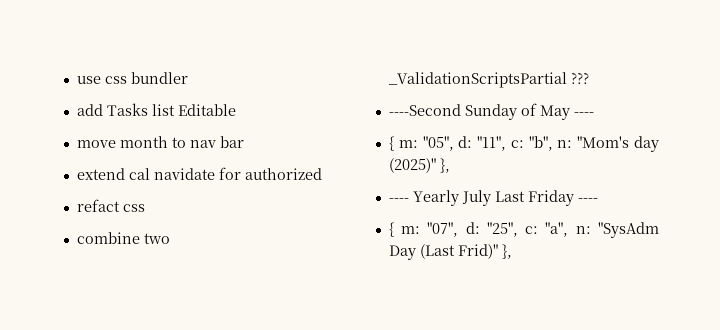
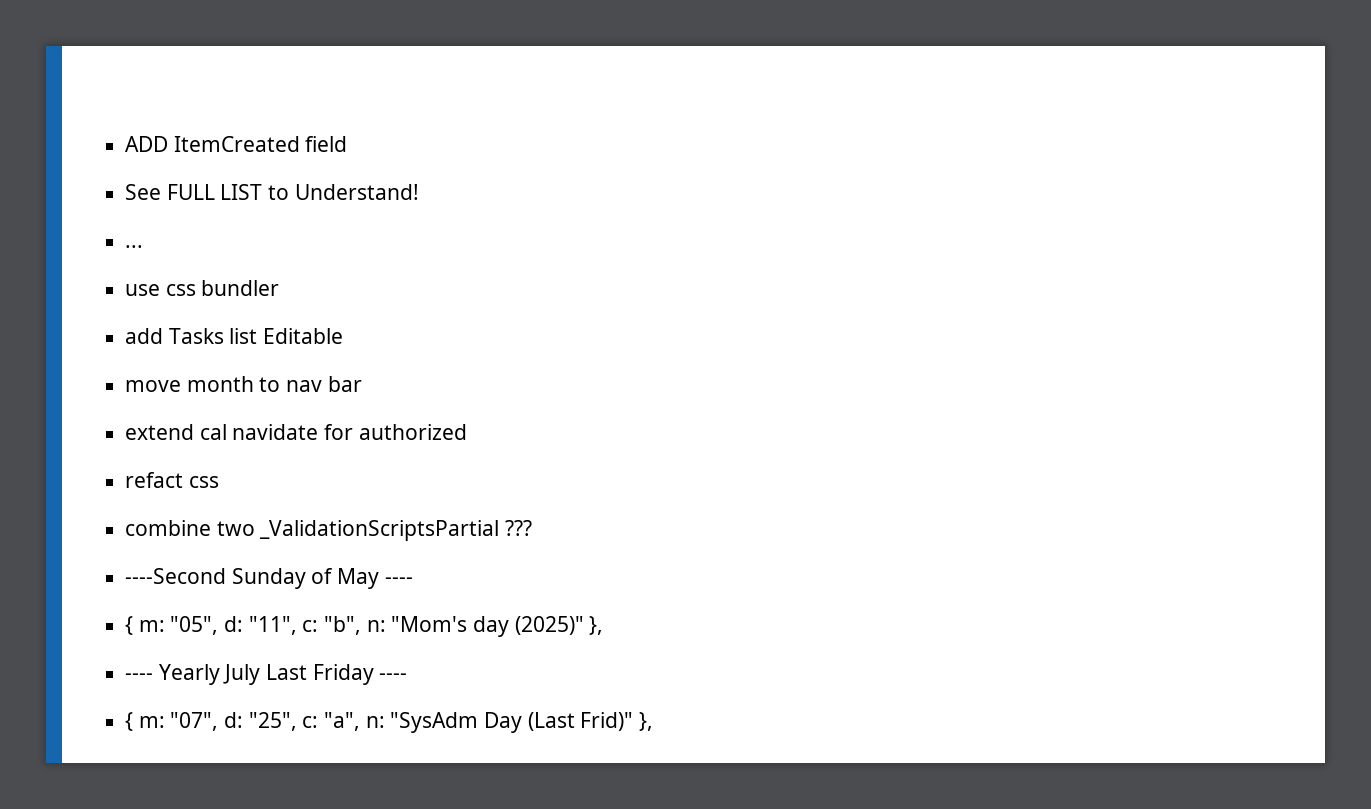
+ ADD ItemCreated field
+ See FULL LIST to Understand!
+ ...

